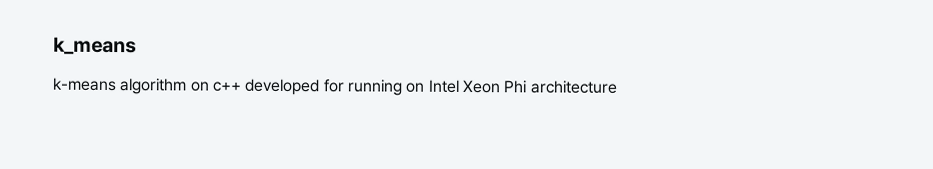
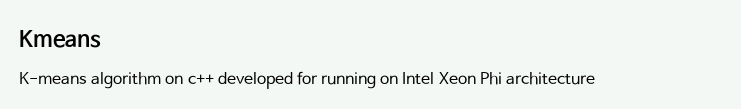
- k_means
- k-means algorithm on c++ developed for running on Intel Xeon Phi architecture
+ Kmeans
+ K-means algorithm on c++ developed for running on Intel Xeon Phi architecture

